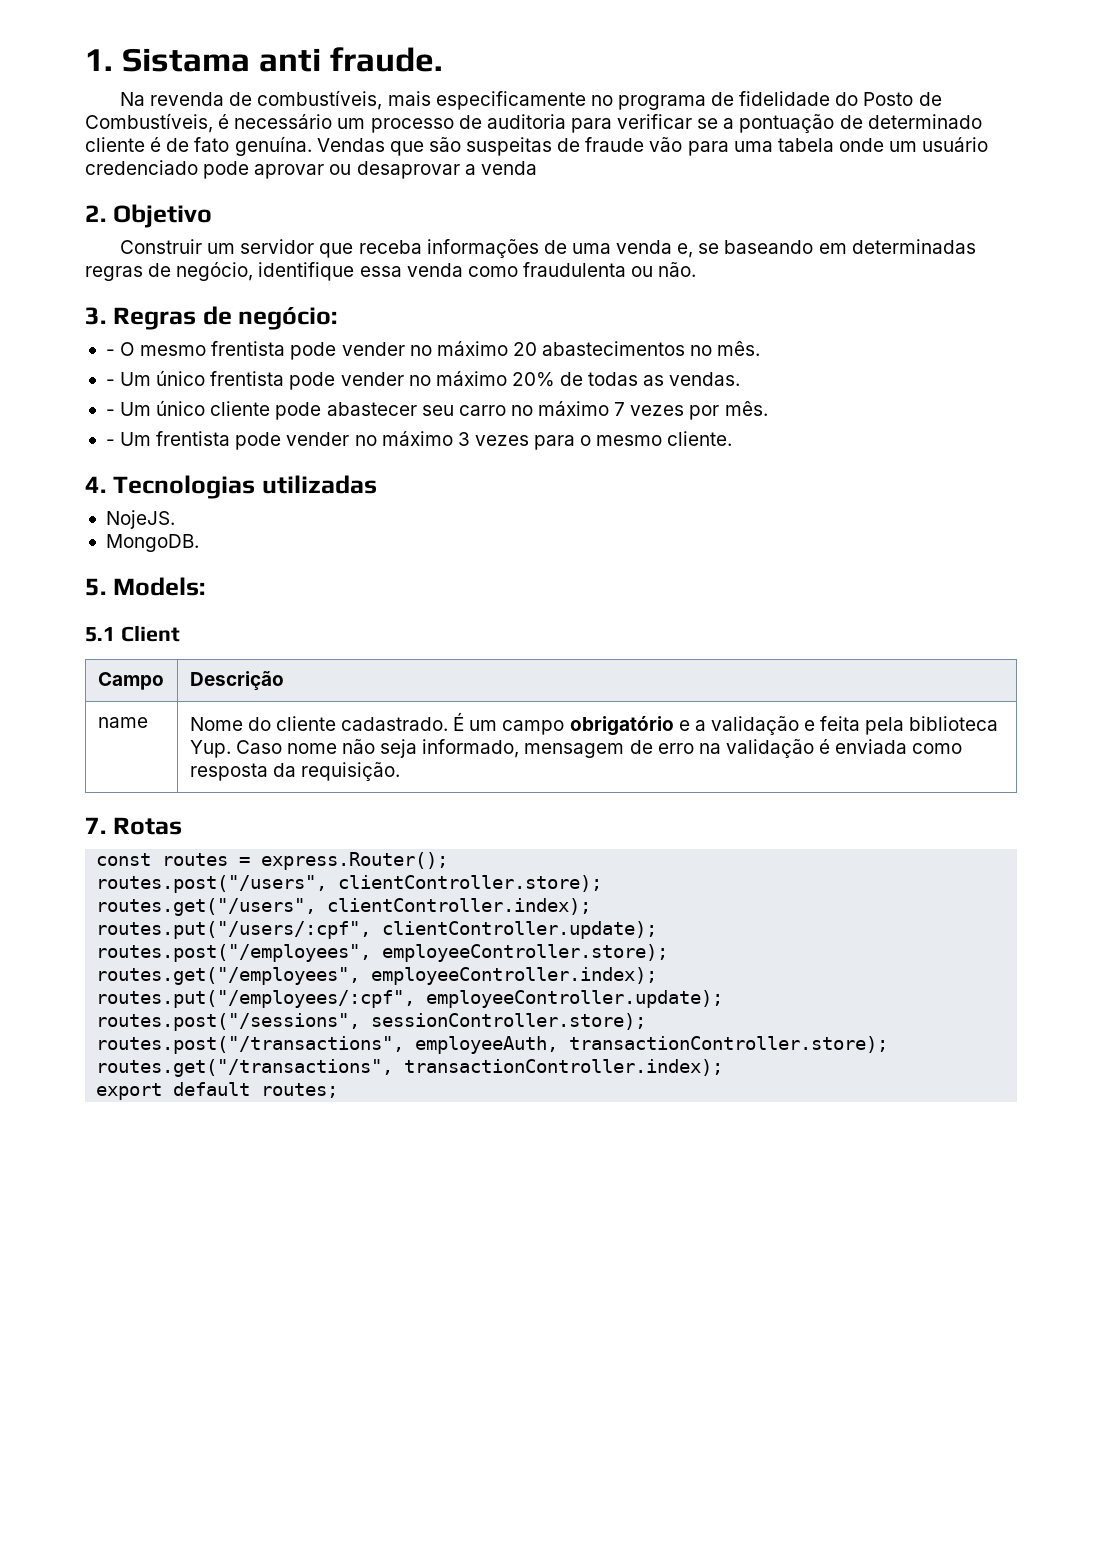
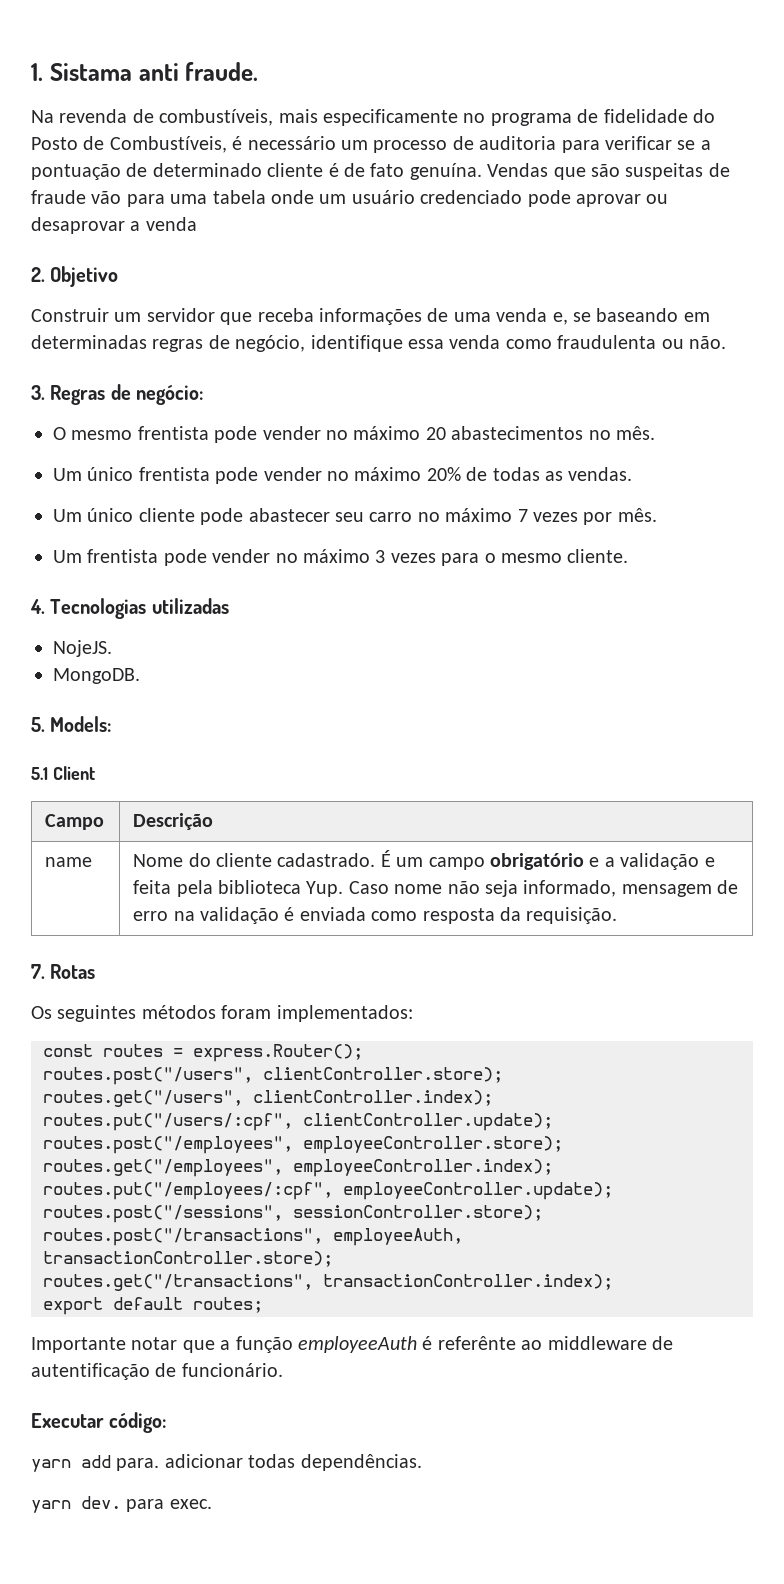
- - O mesmo frentista pode vender no máximo 20 abastecimentos no mês.
+ O mesmo frentista pode vender no máximo 20 abastecimentos no mês.
- - Um único frentista pode vender no máximo 20% de todas as vendas.
+ Um único frentista pode vender no máximo 20% de todas as vendas.
- - Um único cliente pode abastecer seu carro no máximo 7 vezes por mês.
+ Um único cliente pode abastecer seu carro no máximo 7 vezes por mês.
- - Um frentista pode vender no máximo 3 vezes para o mesmo cliente.
+ Um frentista pode vender no máximo 3 vezes para o mesmo cliente.
+ Os seguintes métodos foram implementados:
+ Importante notar que a função employeeAuth é referênte ao middleware de autentificação de funcionário.
+ Executar código:
+ yarn add para. adicionar todas dependências.
+ yarn dev. para exec.

